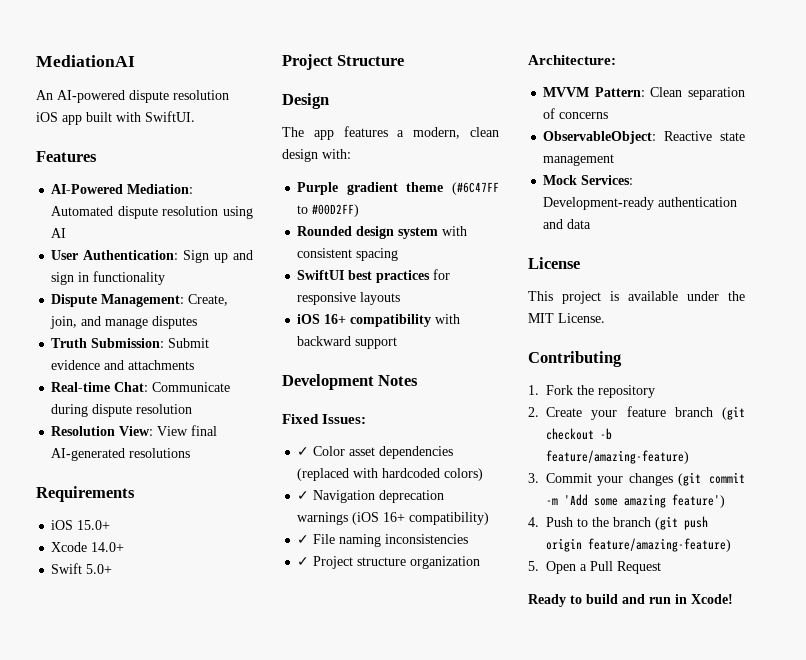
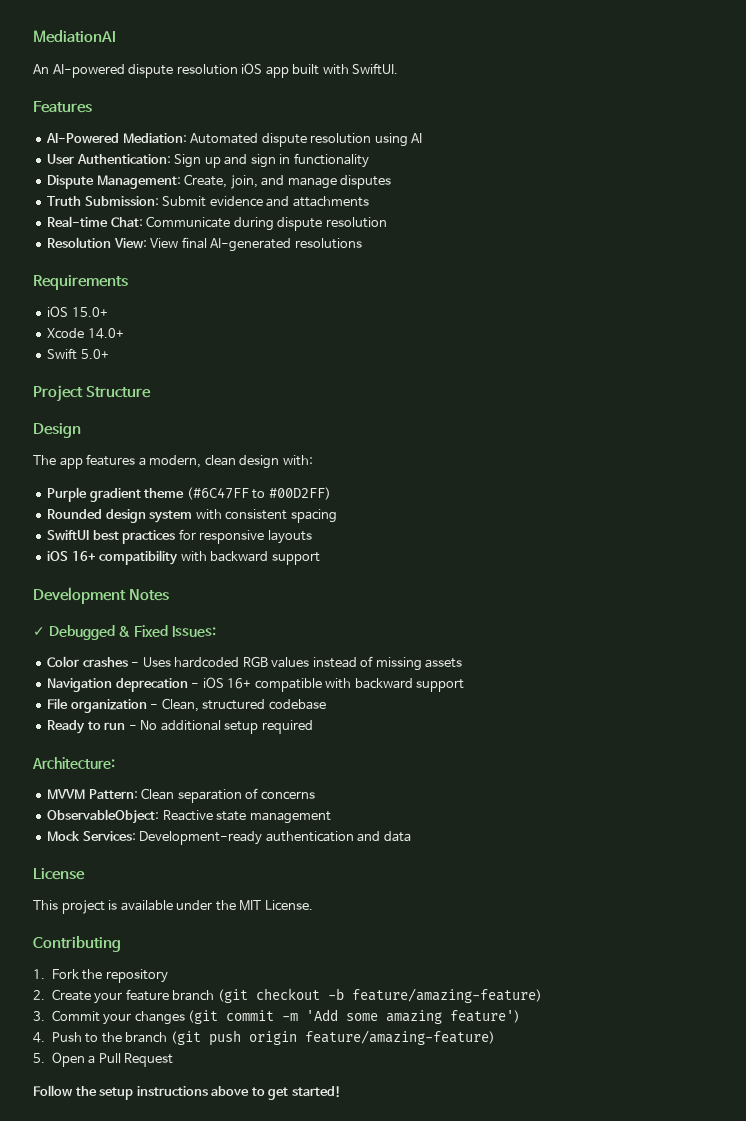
- Fixed Issues:
+ ✓ Debugged & Fixed Issues:
- ✓ Color asset dependencies (replaced with hardcoded colors)
- ✓ Navigation deprecation warnings (iOS 16+ compatibility)
- ✓ File naming inconsistencies
- ✓ Project structure organization
+ Color crashes - Uses hardcoded RGB values instead of missing assets
+ Navigation deprecation - iOS 16+ compatible with backward support
+ File organization - Clean, structured codebase
+ Ready to run - No additional setup required
- Ready to build and run in Xcode!
+ Follow the setup instructions above to get started!

